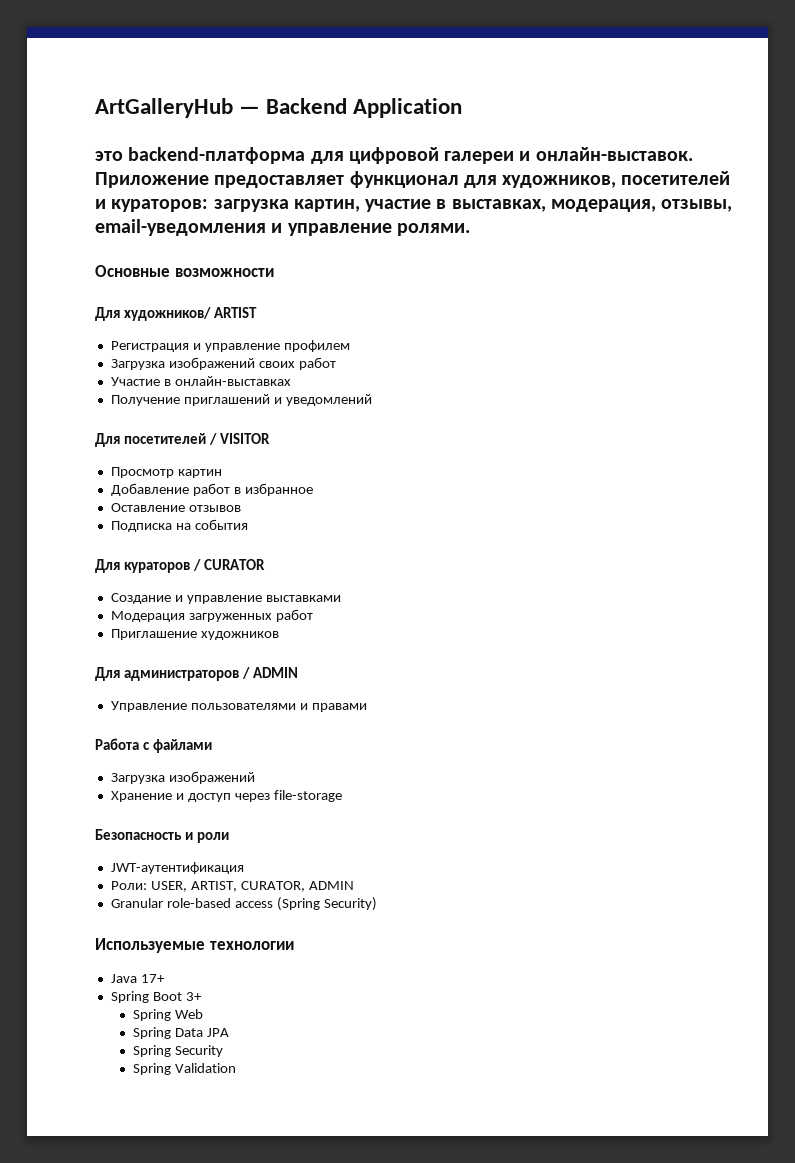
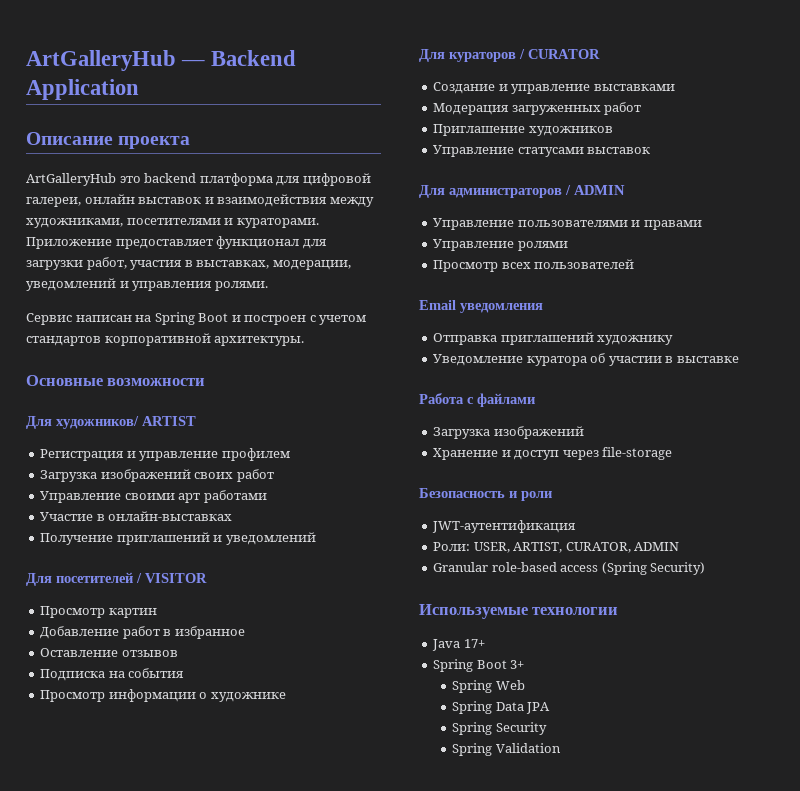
- это backend-платформа для цифровой галереи и онлайн-выставок. Приложение предоставляет функционал для художников, посетителей и кураторов: загрузка картин, участие в выставках, модерация, отзывы, email-уведомления и управление ролями.
+ Описание проекта
+ ArtGalleryHub это backend платформа для цифровой галереи, онлайн выставок и взаимодействия между художниками, посетителями и кураторами. Приложение предоставляет функционал для загрузки работ, участия в выставках, модерации, уведомлений и управления ролями.
+ Сервис написан на Spring Boot и построен с учетом стандартов корпоративной архитектуры.
+ Управление своими арт работами
+ Просмотр информации о художнике
+ Управление статусами выставок
+ Управление ролями
+ Просмотр всех пользователей
+ Email уведомления
+ Отправка приглашений художнику
+ Уведомление куратора об участии в выставке

